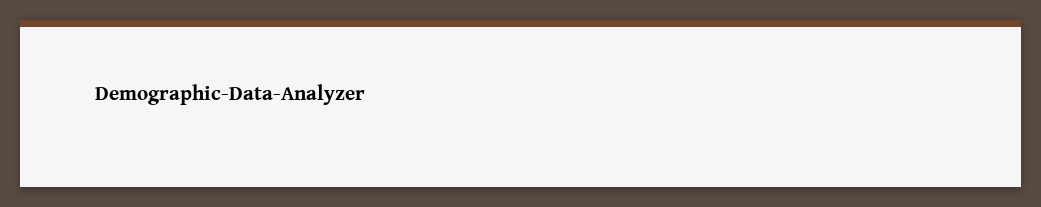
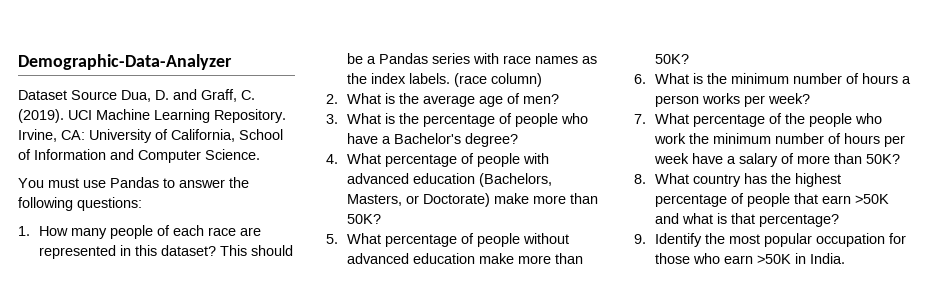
+ Dataset Source Dua, D. and Graff, C. (2019). UCI Machine Learning Repository. Irvine, CA: University of California, School of Information and Computer Science.
+ You must use Pandas to answer the following questions:
+ 1. How many people of each race are represented in this dataset? This should be a Pandas series with race names as the index labels. (race column)
+ 2. What is the average age of men?
+ 3. What is the percentage of people who have a Bachelor's degree?
+ 4. What percentage of people with advanced education (Bachelors, Masters, or Doctorate) make more than 50K?
+ 5. What percentage of people without advanced education make more than 50K?
+ 6. What is the minimum number of hours a person works per week?
+ 7. What percentage of the people who work the minimum number of hours per week have a salary of more than 50K?
+ 8. What country has the highest percentage of people that earn >50K and what is that percentage?
+ 9. Identify the most popular occupation for those who earn >50K in India.

